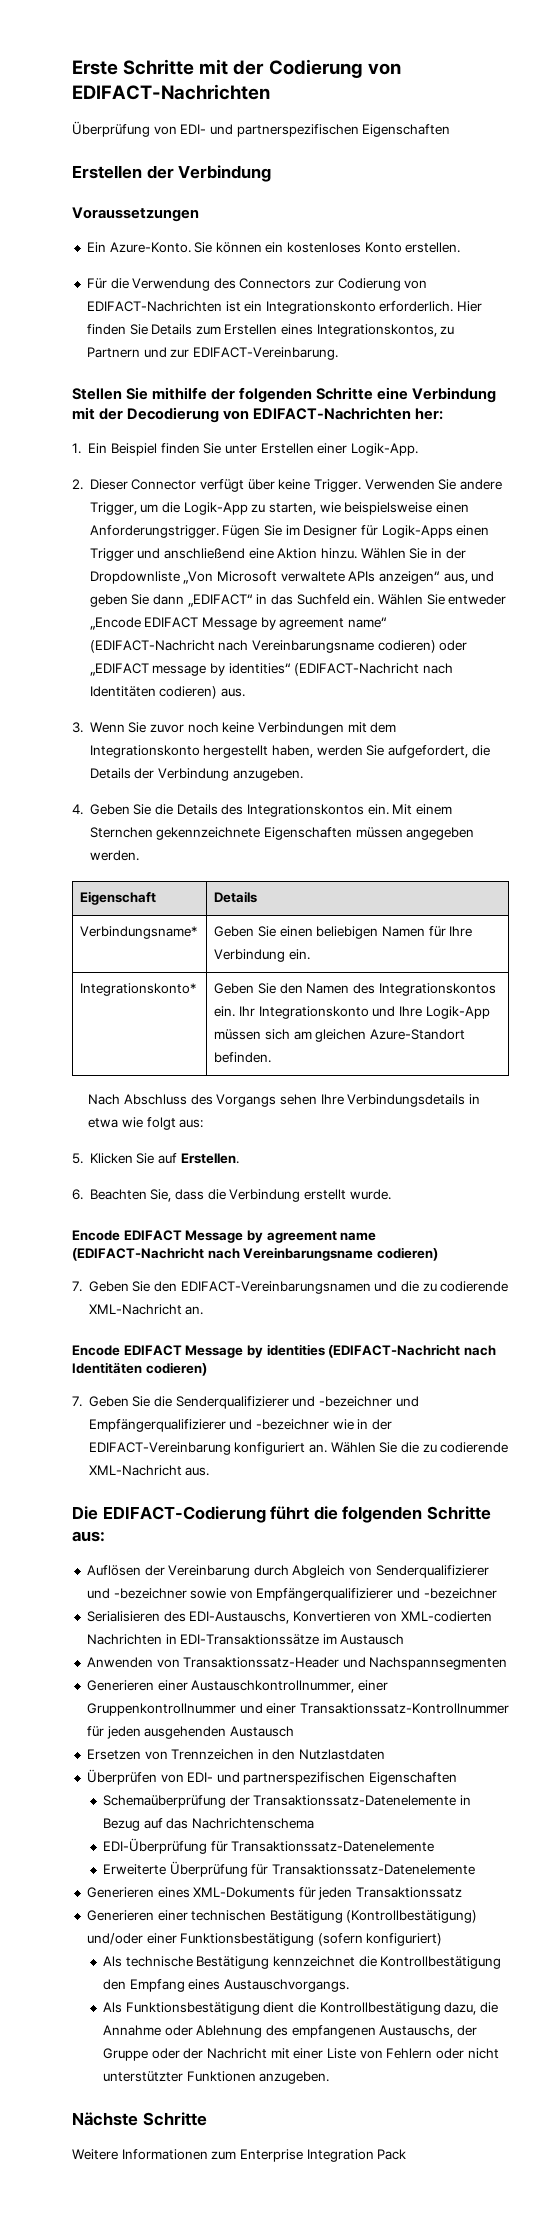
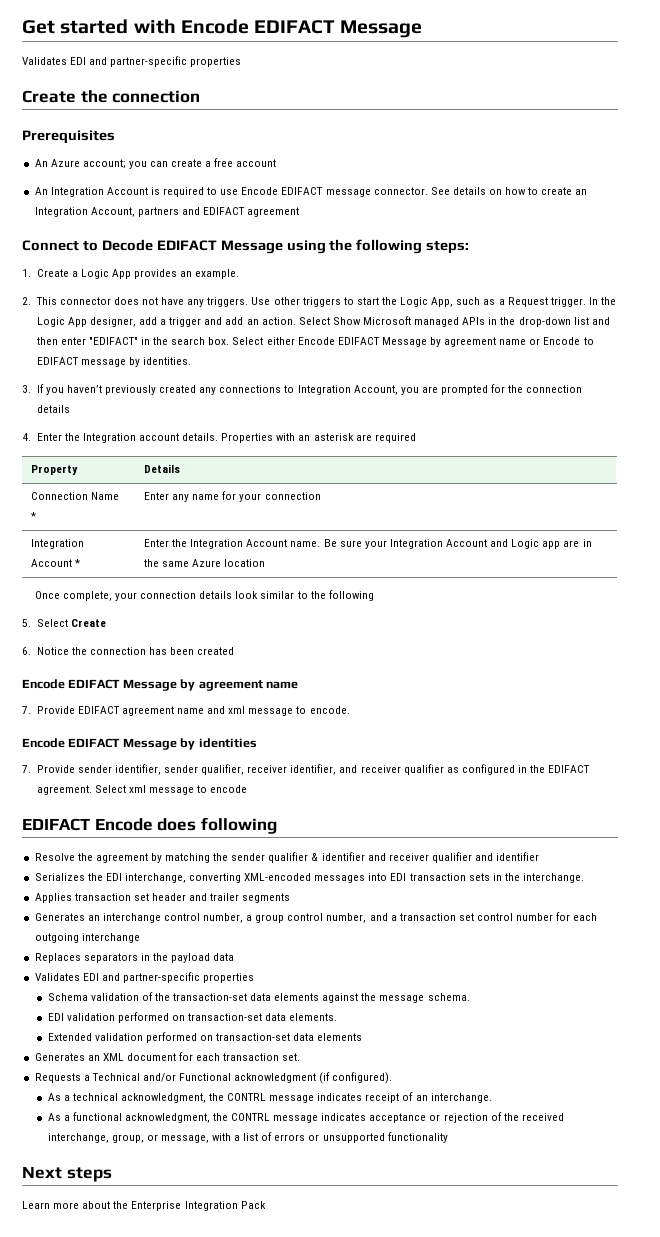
- Erste Schritte mit der Codierung von EDIFACT-Nachrichten
- Überprüfung von EDI- und partnerspezifischen Eigenschaften
- Erstellen der Verbindung
- Voraussetzungen
- Ein Azure-Konto. Sie können ein kostenloses Konto erstellen.
- Für die Verwendung des Connectors zur Codierung von EDIFACT-Nachrichten ist ein Integrationskonto erforderlich. Hier finden Sie Details zum Erstellen eines Integrationskontos, zu Partnern und zur EDIFACT-Vereinbarung.
- Stellen Sie mithilfe der folgenden Schritte eine Verbindung mit der Decodierung von EDIFACT-Nachrichten her:
- 1. Ein Beispiel finden Sie unter Erstellen einer Logik-App.
- 2. Dieser Connector verfügt über keine Trigger. Verwenden Sie andere Trigger, um die Logik-App zu starten, wie beispielsweise einen Anforderungstrigger. Fügen Sie im Designer für Logik-Apps einen Trigger und anschließend eine Aktion hinzu. Wählen Sie in der Dropdownliste „Von Microsoft verwaltete APIs anzeigen“ aus, und geben Sie dann „EDIFACT“ in das Suchfeld ein. Wählen Sie entweder „Encode EDIFACT Message by agreement name“ (EDIFACT-Nachricht nach Vereinbarungsname codieren) oder „EDIFACT message by identities“ (EDIFACT-Nachricht nach Identitäten codieren) aus.
- 3. Wenn Sie zuvor noch keine Verbindungen mit dem Integrationskonto hergestellt haben, werden Sie aufgefordert, die Details der Verbindung anzugeben.
- 4. Geben Sie die Details des Integrationskontos ein. Mit einem Sternchen gekennzeichnete Eigenschaften müssen angegeben werden.
- Eigenschaft | Details
- Verbindungsname* | Geben Sie einen beliebigen Namen für Ihre Verbindung ein.
- Integrationskonto* | Geben Sie den Namen des Integrationskontos ein. Ihr Integrationskonto und Ihre Logik-App müssen sich am gleichen Azure-Standort befinden.
- Nach Abschluss des Vorgangs sehen Ihre Verbindungsdetails in etwa wie folgt aus:
- 5. Klicken Sie auf Erstellen.
- 6. Beachten Sie, dass die Verbindung erstellt wurde.
- Encode EDIFACT Message by agreement name (EDIFACT-Nachricht nach Vereinbarungsname codieren)
- 7. Geben Sie den EDIFACT-Vereinbarungsnamen und die zu codierende XML-Nachricht an.
+ Get started with Encode EDIFACT Message
+ Validates EDI and partner-specific properties
+ Create the connection
+ Prerequisites
+ An Azure account; you can create a free account
+ An Integration Account is required to use Encode EDIFACT message connector. See details on how to create an Integration Account, partners and EDIFACT agreement
+ Connect to Decode EDIFACT Message using the following steps:
+ 1. Create a Logic App provides an example.
+ 2. This connector does not have any triggers. Use other triggers to start the Logic App, such as a Request trigger. In the Logic App designer, add a trigger and add an action. Select Show Microsoft managed APIs in the drop-down list and then enter "EDIFACT" in the search box. Select either Encode EDIFACT Message by agreement name or Encode to EDIFACT message by identities.
+ 3. If you haven’t previously created any connections to Integration Account, you are prompted for the connection details
+ 4. Enter the Integration account details. Properties with an asterisk are required
+ Property | Details
+ Connection Name * | Enter any name for your connection
+ Integration Account * | Enter the Integration Account name. Be sure your Integration Account and Logic app are in the same Azure location
+ Once complete, your connection details look similar to the following
+ 5. Select Create
+ 6. Notice the connection has been created
+ Encode EDIFACT Message by agreement name
+ 7. Provide EDIFACT agreement name and xml message to encode.
- Encode EDIFACT Message by identities (EDIFACT-Nachricht nach Identitäten codieren)
- 7. Geben Sie die Senderqualifizierer und -bezeichner und Empfängerqualifizierer und -bezeichner wie in der EDIFACT-Vereinbarung konfiguriert an. Wählen Sie die zu codierende XML-Nachricht aus.
- Die EDIFACT-Codierung führt die folgenden Schritte aus:
- Auflösen der Vereinbarung durch Abgleich von Senderqualifizierer und -bezeichner sowie von Empfängerqualifizierer und -bezeichner
- Serialisieren des EDI-Austauschs, Konvertieren von XML-codierten Nachrichten in EDI-Transaktionssätze im Austausch
- Anwenden von Transaktionssatz-Header und Nachspannsegmenten
- Generieren einer Austauschkontrollnummer, einer Gruppenkontrollnummer und einer Transaktionssatz-Kontrollnummer für jeden ausgehenden Austausch
- Ersetzen von Trennzeichen in den Nutzlastdaten
- Überprüfen von EDI- und partnerspezifischen Eigenschaften
- Schemaüberprüfung der Transaktionssatz-Datenelemente in Bezug auf das Nachrichtenschema
- EDI-Überprüfung für Transaktionssatz-Datenelemente
- Erweiterte Überprüfung für Transaktionssatz-Datenelemente
- Generieren eines XML-Dokuments für jeden Transaktionssatz
- Generieren einer technischen Bestätigung (Kontrollbestätigung) und/oder einer Funktionsbestätigung (sofern konfiguriert)
- Als technische Bestätigung kennzeichnet die Kontrollbestätigung den Empfang eines Austauschvorgangs.
- Als Funktionsbestätigung dient die Kontrollbestätigung dazu, die Annahme oder Ablehnung des empfangenen Austauschs, der Gruppe oder der Nachricht mit einer Liste von Fehlern oder nicht unterstützter Funktionen anzugeben.
- Nächste Schritte
- Weitere Informationen zum Enterprise Integration Pack
+ Encode EDIFACT Message by identities
+ 7. Provide sender identifier, sender qualifier, receiver identifier, and receiver qualifier as configured in the EDIFACT agreement. Select xml message to encode
+ EDIFACT Encode does following
+ Resolve the agreement by matching the sender qualifier & identifier and receiver qualifier and identifier
+ Serializes the EDI interchange, converting XML-encoded messages into EDI transaction sets in the interchange.
+ Applies transaction set header and trailer segments
+ Generates an interchange control number, a group control number, and a transaction set control number for each outgoing interchange
+ Replaces separators in the payload data
+ Validates EDI and partner-specific properties
+ Schema validation of the transaction-set data elements against the message schema.
+ EDI validation performed on transaction-set data elements.
+ Extended validation performed on transaction-set data elements
+ Generates an XML document for each transaction set.
+ Requests a Technical and/or Functional acknowledgment (if configured).
+ As a technical acknowledgment, the CONTRL message indicates receipt of an interchange.
+ As a functional acknowledgment, the CONTRL message indicates acceptance or rejection of the received interchange, group, or message, with a list of errors or unsupported functionality
+ Next steps
+ Learn more about the Enterprise Integration Pack

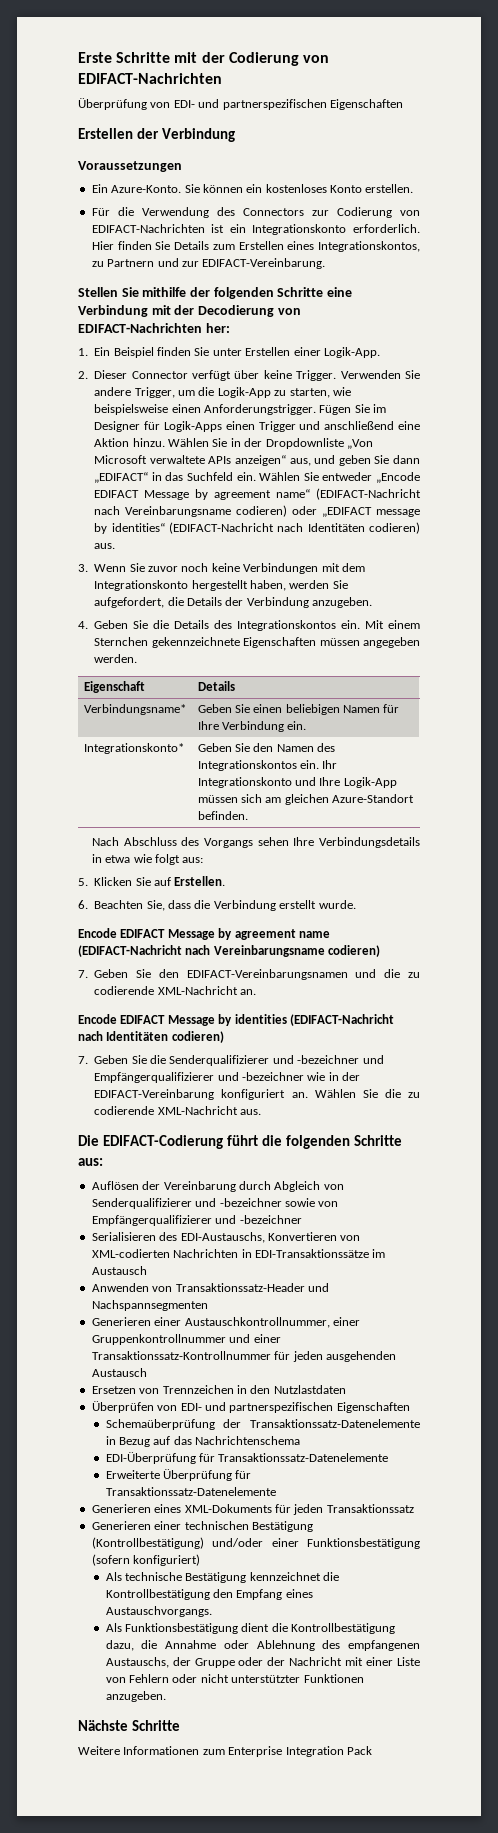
- Get started with Encode EDIFACT Message
- Validates EDI and partner-specific properties
- Create the connection
- Prerequisites
- An Azure account; you can create a free account
- An Integration Account is required to use Encode EDIFACT message connector. See details on how to create an Integration Account, partners and EDIFACT agreement
- Connect to Decode EDIFACT Message using the following steps:
- 1. Create a Logic App provides an example.
- 2. This connector does not have any triggers. Use other triggers to start the Logic App, such as a Request trigger. In the Logic App designer, add a trigger and add an action. Select Show Microsoft managed APIs in the drop-down list and then enter "EDIFACT" in the search box. Select either Encode EDIFACT Message by agreement name or Encode to EDIFACT message by identities.
- 3. If you haven’t previously created any connections to Integration Account, you are prompted for the connection details
- 4. Enter the Integration account details. Properties with an asterisk are required
- Property | Details
- Connection Name * | Enter any name for your connection
- Integration Account * | Enter the Integration Account name. Be sure your Integration Account and Logic app are in the same Azure location
- Once complete, your connection details look similar to the following
- 5. Select Create
- 6. Notice the connection has been created
- Encode EDIFACT Message by agreement name
- 7. Provide EDIFACT agreement name and xml message to encode.
+ Erste Schritte mit der Codierung von EDIFACT-Nachrichten
+ Überprüfung von EDI- und partnerspezifischen Eigenschaften
+ Erstellen der Verbindung
+ Voraussetzungen
+ Ein Azure-Konto. Sie können ein kostenloses Konto erstellen.
+ Für die Verwendung des Connectors zur Codierung von EDIFACT-Nachrichten ist ein Integrationskonto erforderlich. Hier finden Sie Details zum Erstellen eines Integrationskontos, zu Partnern und zur EDIFACT-Vereinbarung.
+ Stellen Sie mithilfe der folgenden Schritte eine Verbindung mit der Decodierung von EDIFACT-Nachrichten her:
+ 1. Ein Beispiel finden Sie unter Erstellen einer Logik-App.
+ 2. Dieser Connector verfügt über keine Trigger. Verwenden Sie andere Trigger, um die Logik-App zu starten, wie beispielsweise einen Anforderungstrigger. Fügen Sie im Designer für Logik-Apps einen Trigger und anschließend eine Aktion hinzu. Wählen Sie in der Dropdownliste „Von Microsoft verwaltete APIs anzeigen“ aus, und geben Sie dann „EDIFACT“ in das Suchfeld ein. Wählen Sie entweder „Encode EDIFACT Message by agreement name“ (EDIFACT-Nachricht nach Vereinbarungsname codieren) oder „EDIFACT message by identities“ (EDIFACT-Nachricht nach Identitäten codieren) aus.
+ 3. Wenn Sie zuvor noch keine Verbindungen mit dem Integrationskonto hergestellt haben, werden Sie aufgefordert, die Details der Verbindung anzugeben.
+ 4. Geben Sie die Details des Integrationskontos ein. Mit einem Sternchen gekennzeichnete Eigenschaften müssen angegeben werden.
+ Eigenschaft | Details
+ Verbindungsname* | Geben Sie einen beliebigen Namen für Ihre Verbindung ein.
+ Integrationskonto* | Geben Sie den Namen des Integrationskontos ein. Ihr Integrationskonto und Ihre Logik-App müssen sich am gleichen Azure-Standort befinden.
+ Nach Abschluss des Vorgangs sehen Ihre Verbindungsdetails in etwa wie folgt aus:
+ 5. Klicken Sie auf Erstellen.
+ 6. Beachten Sie, dass die Verbindung erstellt wurde.
+ Encode EDIFACT Message by agreement name (EDIFACT-Nachricht nach Vereinbarungsname codieren)
+ 7. Geben Sie den EDIFACT-Vereinbarungsnamen und die zu codierende XML-Nachricht an.
- Encode EDIFACT Message by identities
- 7. Provide sender identifier, sender qualifier, receiver identifier, and receiver qualifier as configured in the EDIFACT agreement. Select xml message to encode
- EDIFACT Encode does following
- Resolve the agreement by matching the sender qualifier & identifier and receiver qualifier and identifier
- Serializes the EDI interchange, converting XML-encoded messages into EDI transaction sets in the interchange.
- Applies transaction set header and trailer segments
- Generates an interchange control number, a group control number, and a transaction set control number for each outgoing interchange
- Replaces separators in the payload data
- Validates EDI and partner-specific properties
- Schema validation of the transaction-set data elements against the message schema.
- EDI validation performed on transaction-set data elements.
- Extended validation performed on transaction-set data elements
- Generates an XML document for each transaction set.
- Requests a Technical and/or Functional acknowledgment (if configured).
- As a technical acknowledgment, the CONTRL message indicates receipt of an interchange.
- As a functional acknowledgment, the CONTRL message indicates acceptance or rejection of the received interchange, group, or message, with a list of errors or unsupported functionality
- Next steps
- Learn more about the Enterprise Integration Pack
+ Encode EDIFACT Message by identities (EDIFACT-Nachricht nach Identitäten codieren)
+ 7. Geben Sie die Senderqualifizierer und -bezeichner und Empfängerqualifizierer und -bezeichner wie in der EDIFACT-Vereinbarung konfiguriert an. Wählen Sie die zu codierende XML-Nachricht aus.
+ Die EDIFACT-Codierung führt die folgenden Schritte aus:
+ Auflösen der Vereinbarung durch Abgleich von Senderqualifizierer und -bezeichner sowie von Empfängerqualifizierer und -bezeichner
+ Serialisieren des EDI-Austauschs, Konvertieren von XML-codierten Nachrichten in EDI-Transaktionssätze im Austausch
+ Anwenden von Transaktionssatz-Header und Nachspannsegmenten
+ Generieren einer Austauschkontrollnummer, einer Gruppenkontrollnummer und einer Transaktionssatz-Kontrollnummer für jeden ausgehenden Austausch
+ Ersetzen von Trennzeichen in den Nutzlastdaten
+ Überprüfen von EDI- und partnerspezifischen Eigenschaften
+ Schemaüberprüfung der Transaktionssatz-Datenelemente in Bezug auf das Nachrichtenschema
+ EDI-Überprüfung für Transaktionssatz-Datenelemente
+ Erweiterte Überprüfung für Transaktionssatz-Datenelemente
+ Generieren eines XML-Dokuments für jeden Transaktionssatz
+ Generieren einer technischen Bestätigung (Kontrollbestätigung) und/oder einer Funktionsbestätigung (sofern konfiguriert)
+ Als technische Bestätigung kennzeichnet die Kontrollbestätigung den Empfang eines Austauschvorgangs.
+ Als Funktionsbestätigung dient die Kontrollbestätigung dazu, die Annahme oder Ablehnung des empfangenen Austauschs, der Gruppe oder der Nachricht mit einer Liste von Fehlern oder nicht unterstützter Funktionen anzugeben.
+ Nächste Schritte
+ Weitere Informationen zum Enterprise Integration Pack

